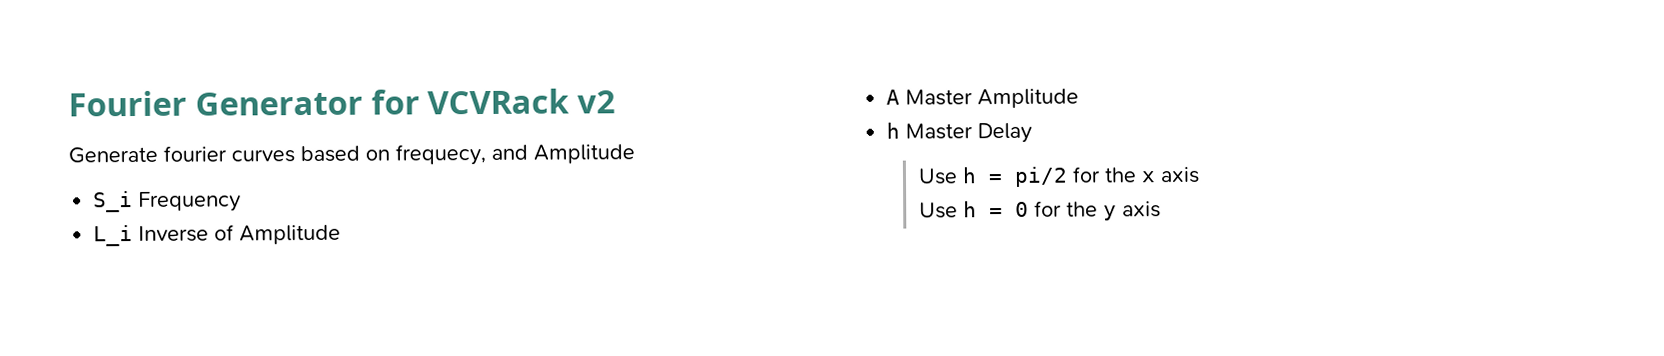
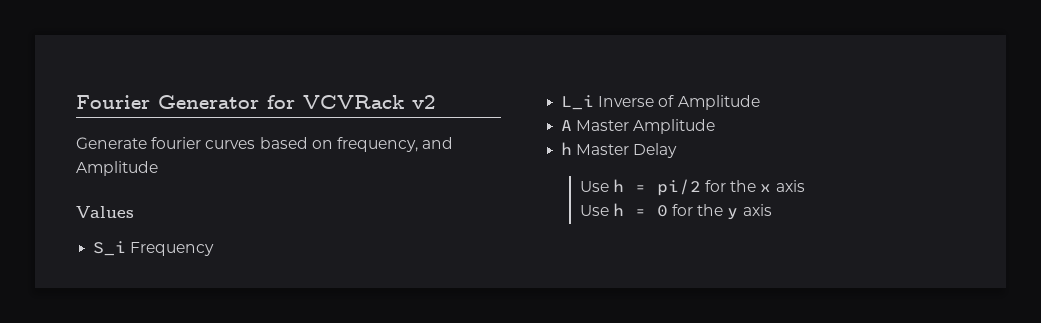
- Generate fourier curves based on frequecy, and Amplitude
+ Generate fourier curves based on frequency, and Amplitude
+ Values

